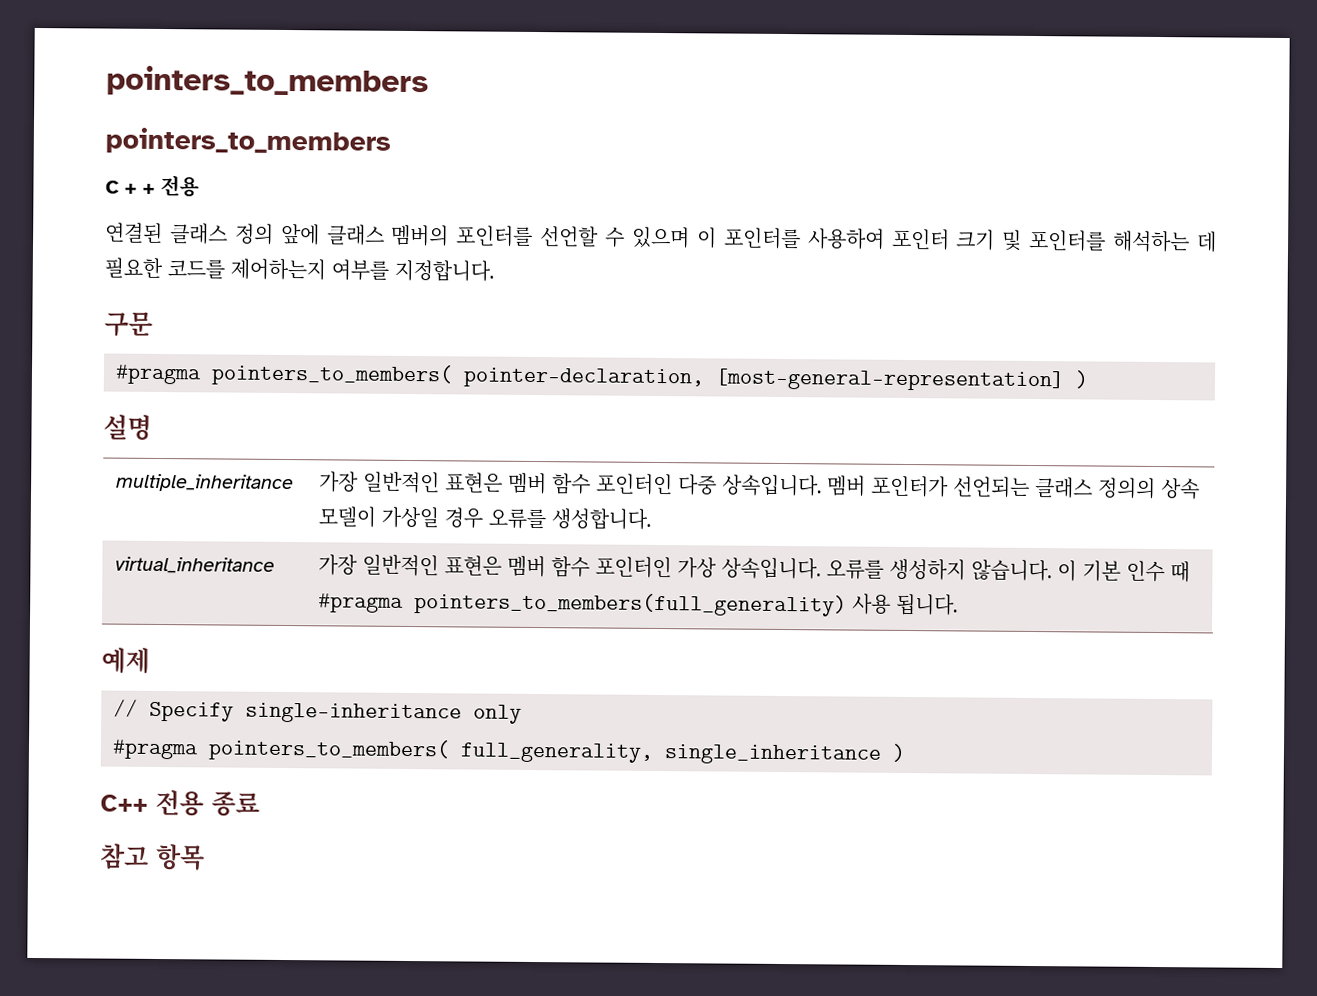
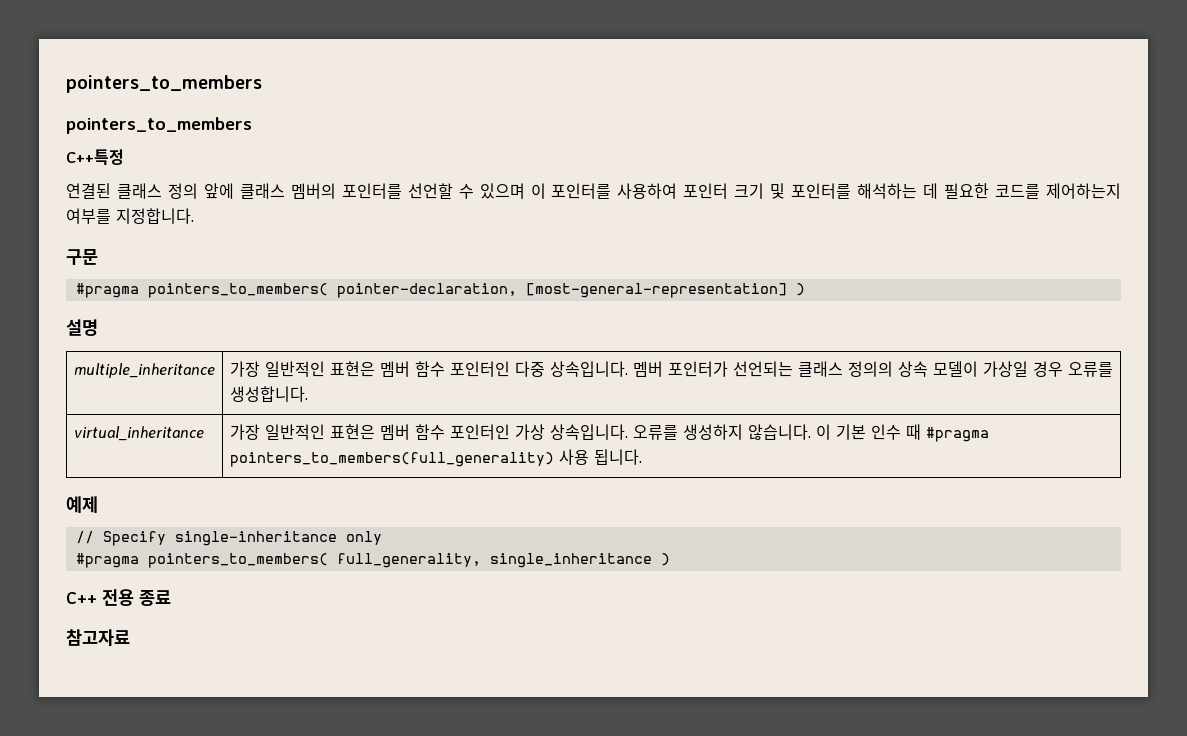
- C + + 전용
+ C++특정
- 참고 항목
+ 참고자료

